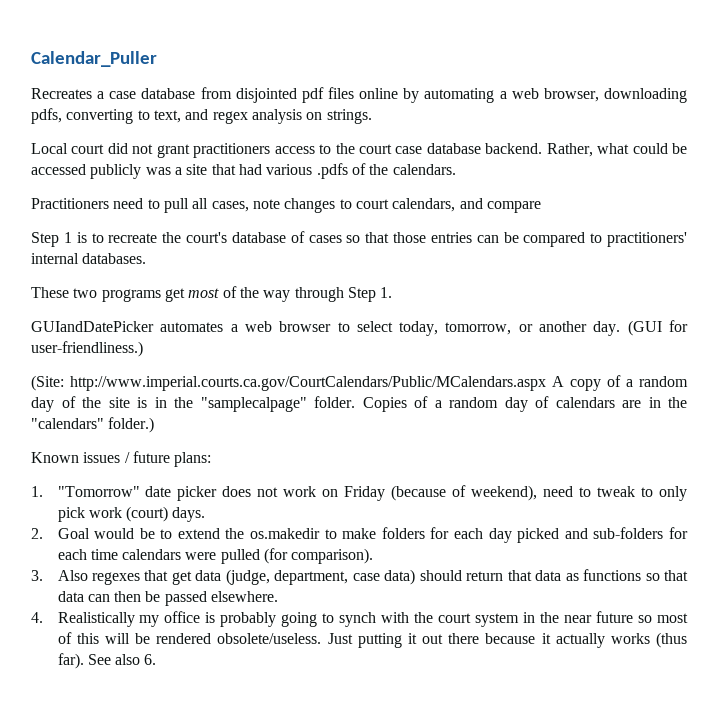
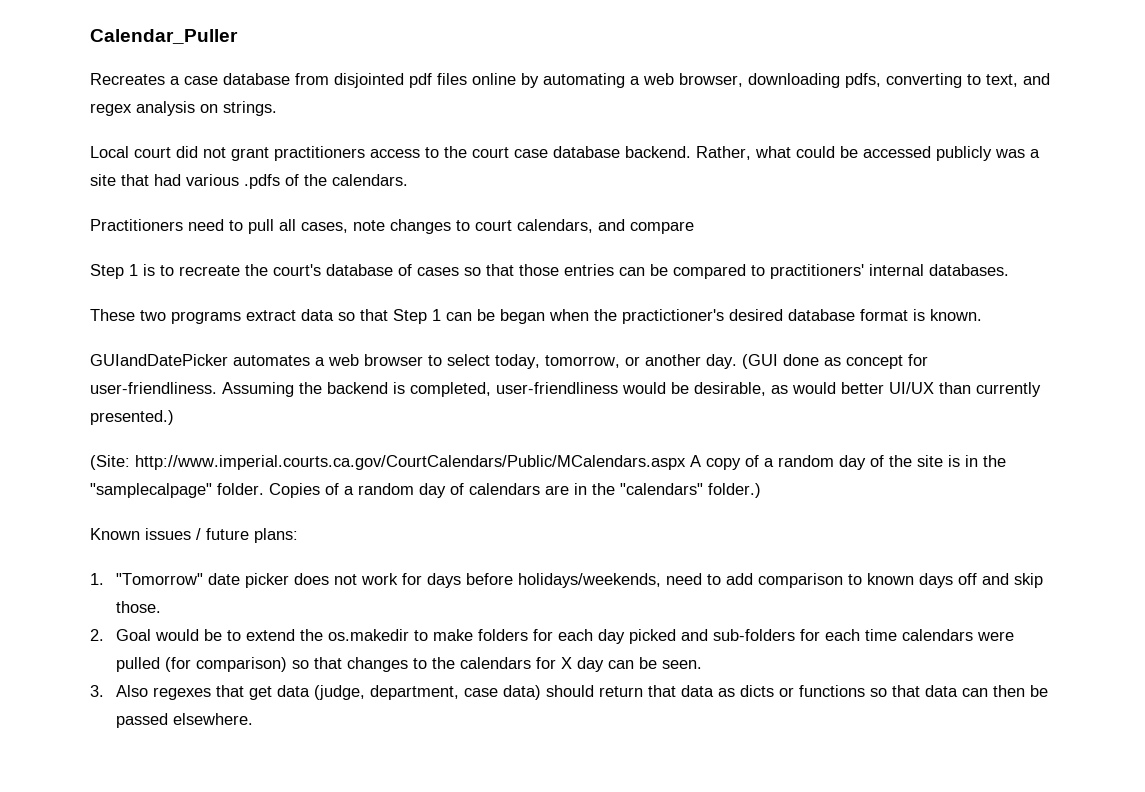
- These two programs get most of the way through Step 1.
+ These two programs extract data so that Step 1 can be began when the practictioner's desired database format is known.
- (GUI for user-friendliness.)
+ (GUI done as concept for user-friendliness. Assuming the backend is completed, user-friendliness would be desirable, as would better UI/UX than currently presented.)
- 1. "Tomorrow" date picker does not work on Friday (because of weekend), need to tweak to only pick work (court) days.
+ 1. "Tomorrow" date picker does not work for days before holidays/weekends, need to add comparison to known days off and skip those.
- 2. Goal would be to extend the os.makedir to make folders for each day picked and sub-folders for each time calendars were pulled (for comparison).
+ 2. Goal would be to extend the os.makedir to make folders for each day picked and sub-folders for each time calendars were pulled (for comparison) so that changes to the calendars for X day can be seen.
- 3. Also regexes that get data (judge, department, case data) should return that data as functions so that data can then be passed elsewhere.
+ 3. Also regexes that get data (judge, department, case data) should return that data as dicts or functions so that data can then be passed elsewhere.
- 4. Realistically my office is probably going to synch with the court system in the near future so most of this will be rendered obsolete/useless. Just putting it out there because it actually works (thus far). See also 6.

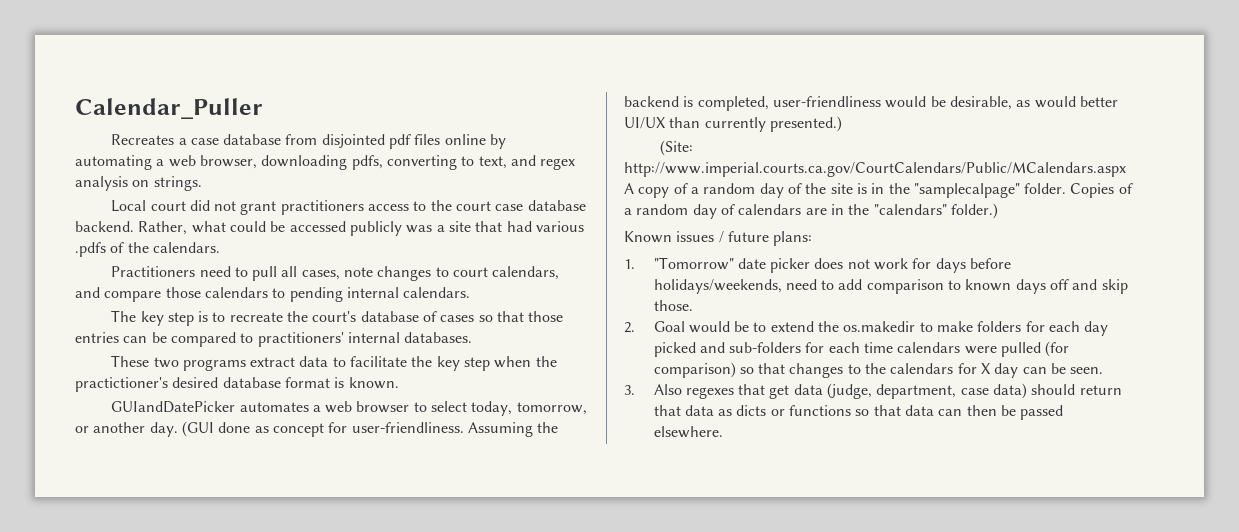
- Practitioners need to pull all cases, note changes to court calendars, and compare
- Step 1 is to recreate the court's database of cases so that those entries can be compared to practitioners' internal databases.
+ Practitioners need to pull all cases, note changes to court calendars, and compare those calendars to pending internal calendars.
+ The key step is to recreate the court's database of cases so that those entries can be compared to practitioners' internal databases.
- These two programs extract data so that Step 1 can be began when the practictioner's desired database format is known.
+ These two programs extract data to facilitate the key step when the practictioner's desired database format is known.

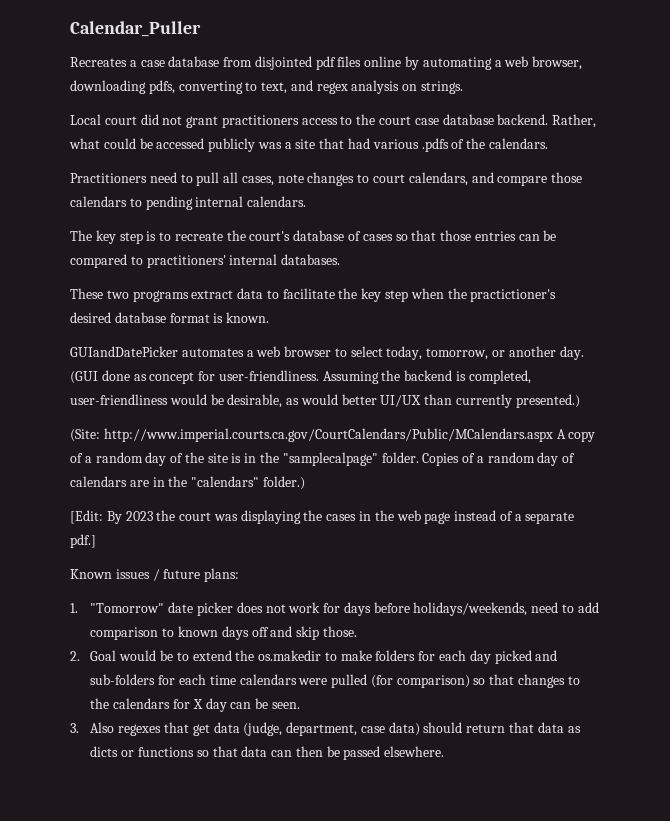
+ [Edit: By 2023 the court was displaying the cases in the web page instead of a separate pdf.]

